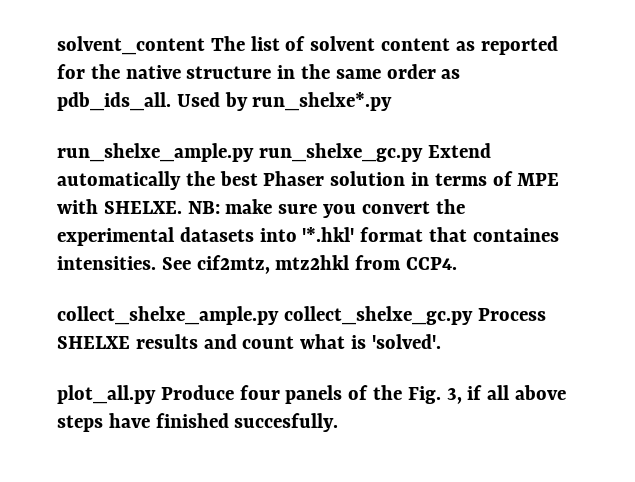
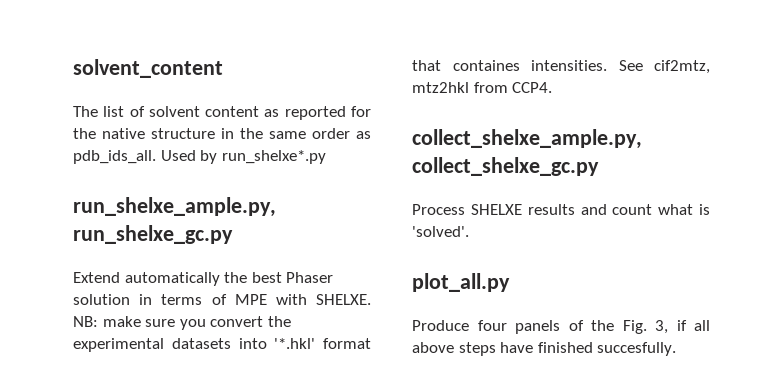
- solvent_content The list of solvent content as reported for the native structure in the same order as pdb_ids_all.
+ solvent_content
+ The list of solvent content as reported for the native structure in the same order as pdb_ids_all.
- run_shelxe_ample.py run_shelxe_gc.py Extend automatically the best Phaser solution in terms of MPE with SHELXE.
+ run_shelxe_ample.py, run_shelxe_gc.py
+ Extend automatically the best Phaser solution in terms of MPE with SHELXE.
- collect_shelxe_ample.py collect_shelxe_gc.py Process SHELXE results and count what is 'solved'.
+ collect_shelxe_ample.py, collect_shelxe_gc.py
+ Process SHELXE results and count what is 'solved'.
- plot_all.py Produce four panels of the Fig. 3, if all above steps have finished succesfully.
+ plot_all.py
+ Produce four panels of the Fig. 3, if all above steps have finished succesfully.

